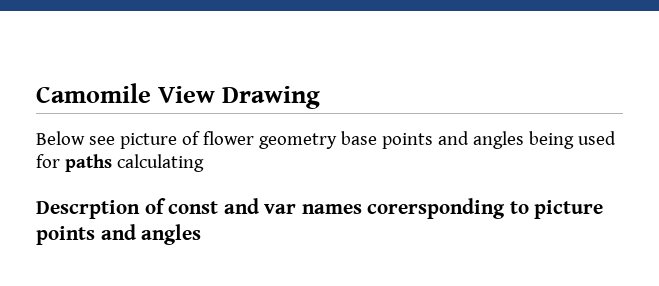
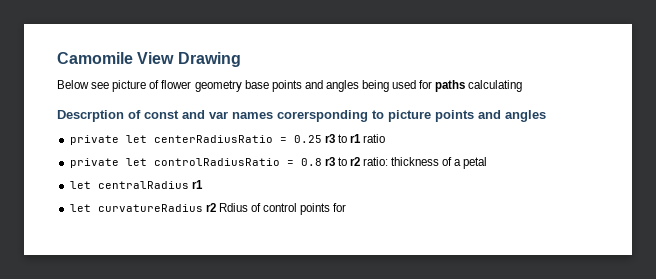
+ private let centerRadiusRatio = 0.25 r3 to r1 ratio
+ private let controlRadiusRatio = 0.8 r3 to r2 ratio: thickness of a petal
+ let centralRadius r1
+ let curvatureRadius r2 Rdius of control points for

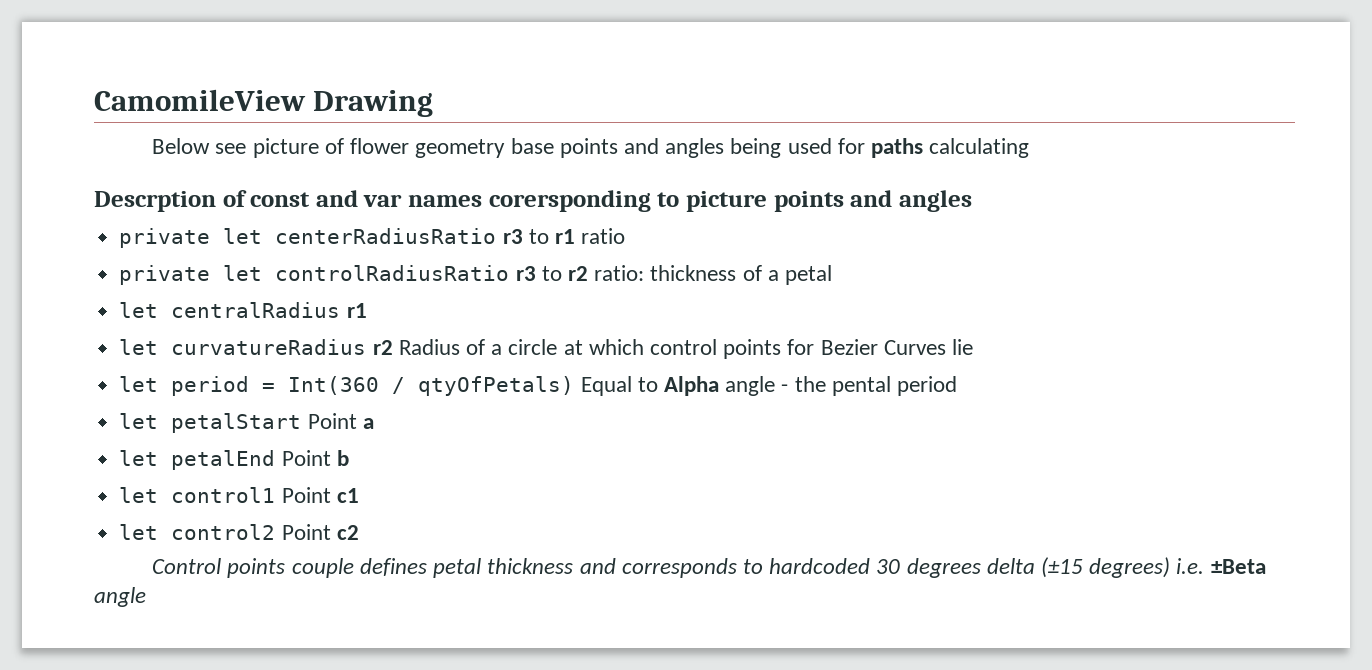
- Camomile View Drawing
+ CamomileView Drawing
- private let centerRadiusRatio = 0.25 r3 to r1 ratio
+ private let centerRadiusRatio r3 to r1 ratio
- private let controlRadiusRatio = 0.8 r3 to r2 ratio: thickness of a petal
+ private let controlRadiusRatio r3 to r2 ratio: thickness of a petal
- let curvatureRadius r2 Rdius of control points for
+ let curvatureRadius r2 Radius of a circle at which control points for Bezier Curves lie
+ let period = Int(360 / qtyOfPetals) Equal to Alpha angle - the pental period
+ let petalStart Point a
+ let petalEnd Point b
+ let control1 Point c1
+ let control2 Point c2
+ Control points couple defines petal thickness and corresponds to hardcoded 30 degrees delta (±15 degrees) i.e. ±Beta angle

